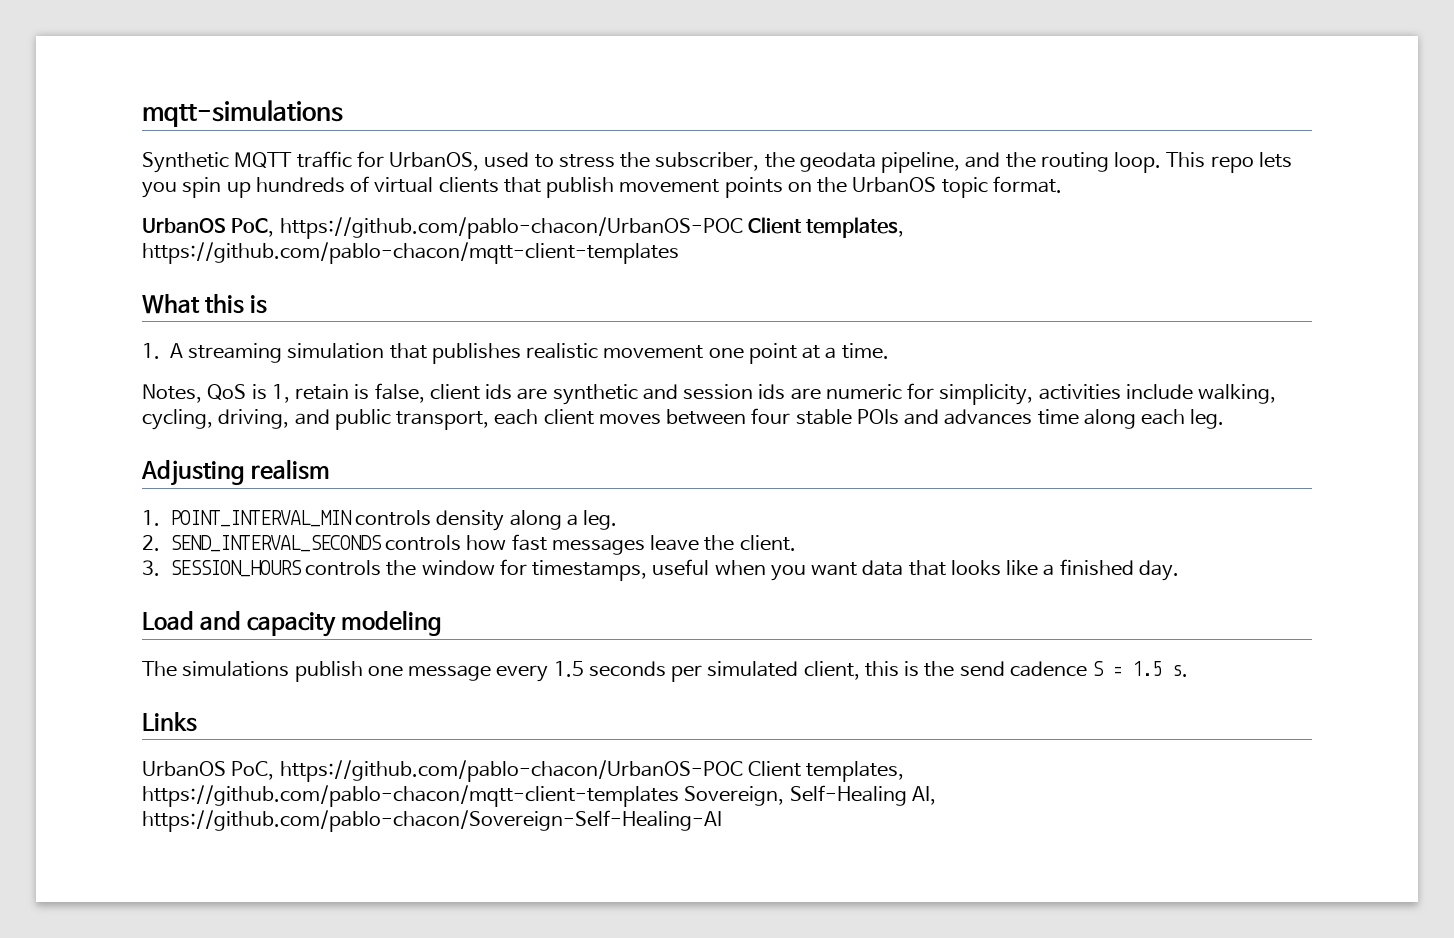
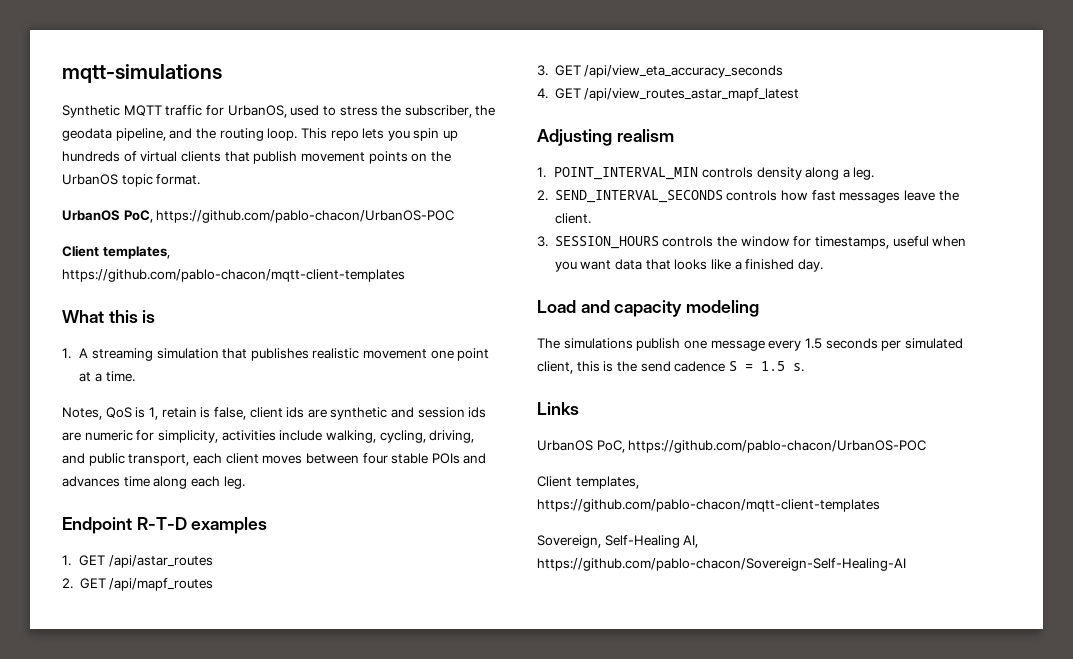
  This repo lets you spin up hundreds of virtual clients that publish movement points on the UrbanOS topic format.
- UrbanOS PoC, https://github.com/pablo-chacon/UrbanOS-POC Client templates, https://github.com/pablo-chacon/mqtt-client-templates
+ UrbanOS PoC, https://github.com/pablo-chacon/UrbanOS-POC
+ Client templates, https://github.com/pablo-chacon/mqtt-client-templates
+ Endpoint R-T-D examples
+ 1. GET /api/astar_routes
+ 2. GET /api/mapf_routes
+ 3. GET /api/view_eta_accuracy_seconds
+ 4. GET /api/view_routes_astar_mapf_latest
  Links
- UrbanOS PoC, https://github.com/pablo-chacon/UrbanOS-POC Client templates, https://github.com/pablo-chacon/mqtt-client-templates Sovereign, Self-Healing AI, https://github.com/pablo-chacon/Sovereign-Self-Healing-AI
+ UrbanOS PoC, https://github.com/pablo-chacon/UrbanOS-POC
+ Client templates, https://github.com/pablo-chacon/mqtt-client-templates
+ Sovereign, Self-Healing AI, https://github.com/pablo-chacon/Sovereign-Self-Healing-AI

